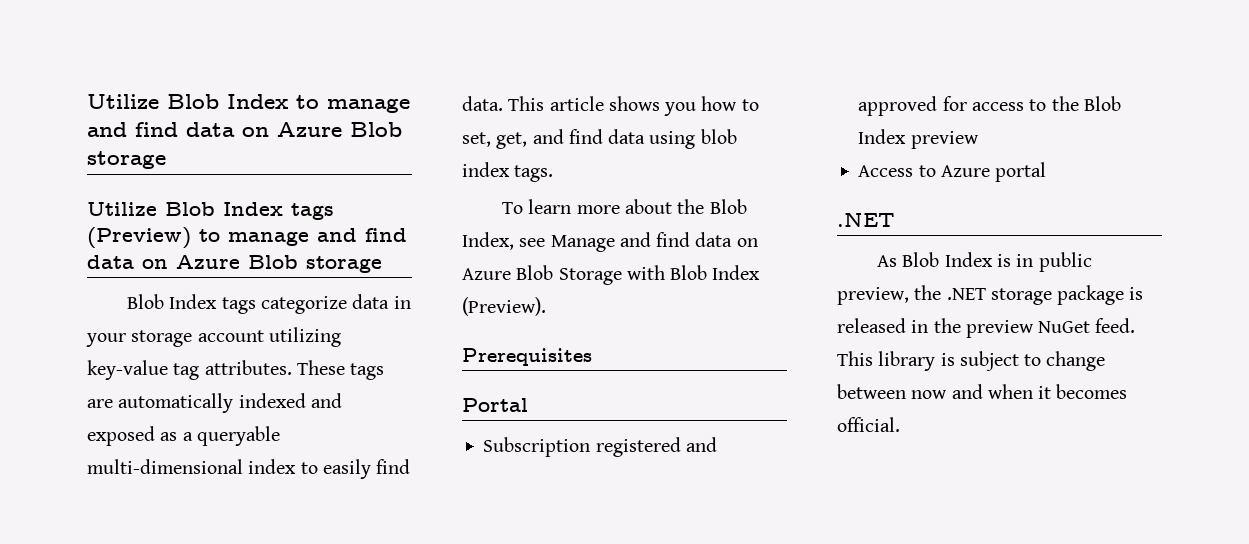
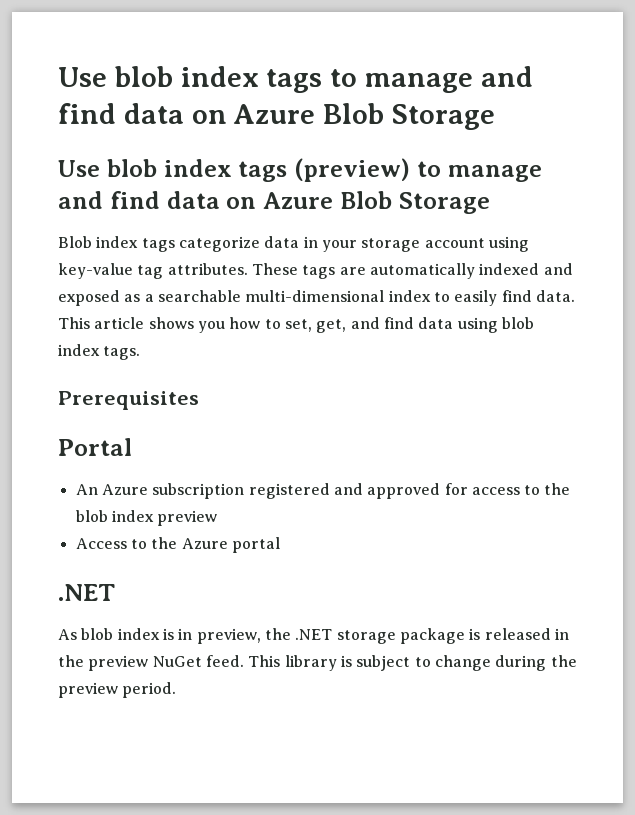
- Utilize Blob Index to manage and find data on Azure Blob storage
- Utilize Blob Index tags (Preview) to manage and find data on Azure Blob storage
- Blob Index tags categorize data in your storage account utilizing key-value tag attributes.
+ Use blob index tags to manage and find data on Azure Blob Storage
+ Use blob index tags (preview) to manage and find data on Azure Blob Storage
+ Blob index tags categorize data in your storage account using key-value tag attributes.
- These tags are automatically indexed and exposed as a queryable multi-dimensional index to easily find data.
+ These tags are automatically indexed and exposed as a searchable multi-dimensional index to easily find data.
- To learn more about the Blob Index, see Manage and find data on Azure Blob Storage with Blob Index (Preview).
- Subscription registered and approved for access to the Blob Index preview
+ An Azure subscription registered and approved for access to the blob index preview
- Access to Azure portal
+ Access to the Azure portal
- As Blob Index is in public preview, the .NET storage package is released in the preview NuGet feed.
+ As blob index is in preview, the .NET storage package is released in the preview NuGet feed.
- This library is subject to change between now and when it becomes official.
+ This library is subject to change during the preview period.

